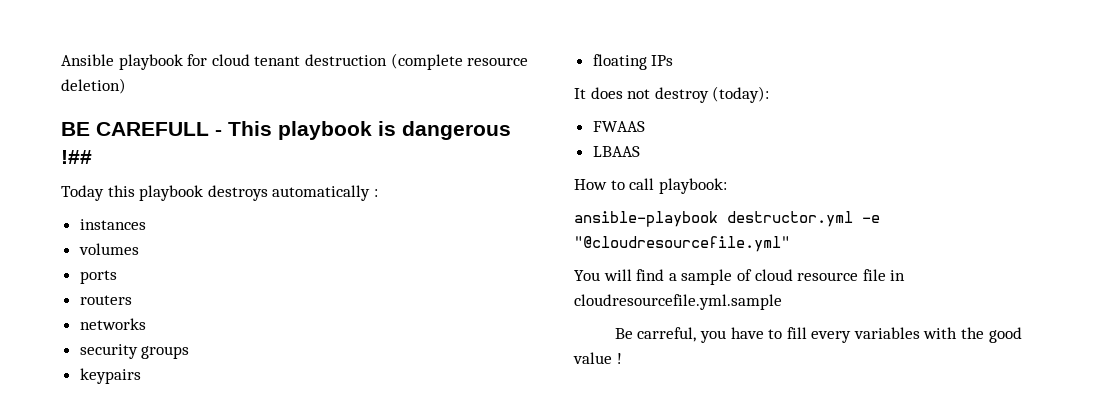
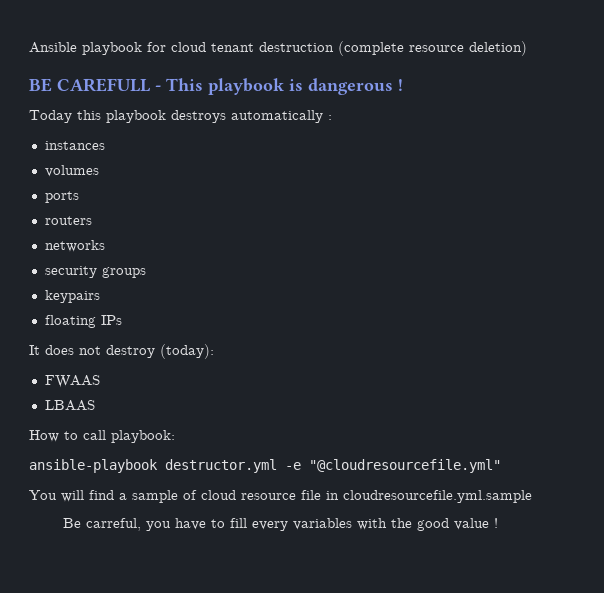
- BE CAREFULL - This playbook is dangerous !##
+ BE CAREFULL - This playbook is dangerous !

